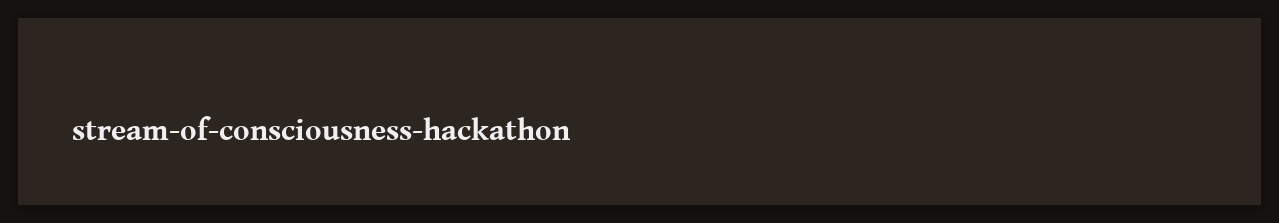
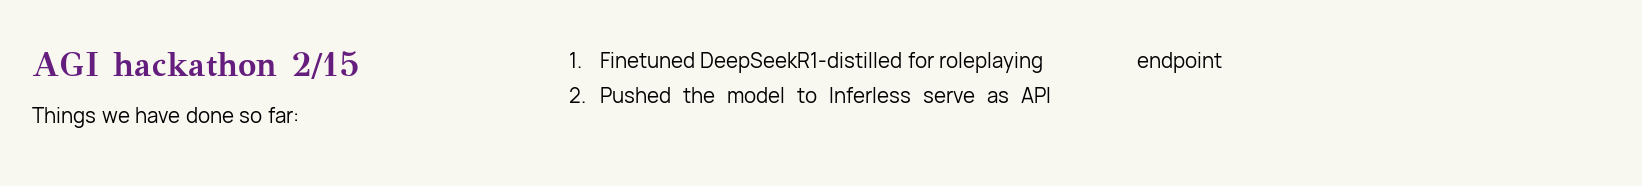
- stream-of-consciousness-hackathon
+ AGI hackathon 2/15
+ Things we have done so far:
+ 1. Finetuned DeepSeekR1-distilled for roleplaying
+ 2. Pushed the model to Inferless serve as API endpoint

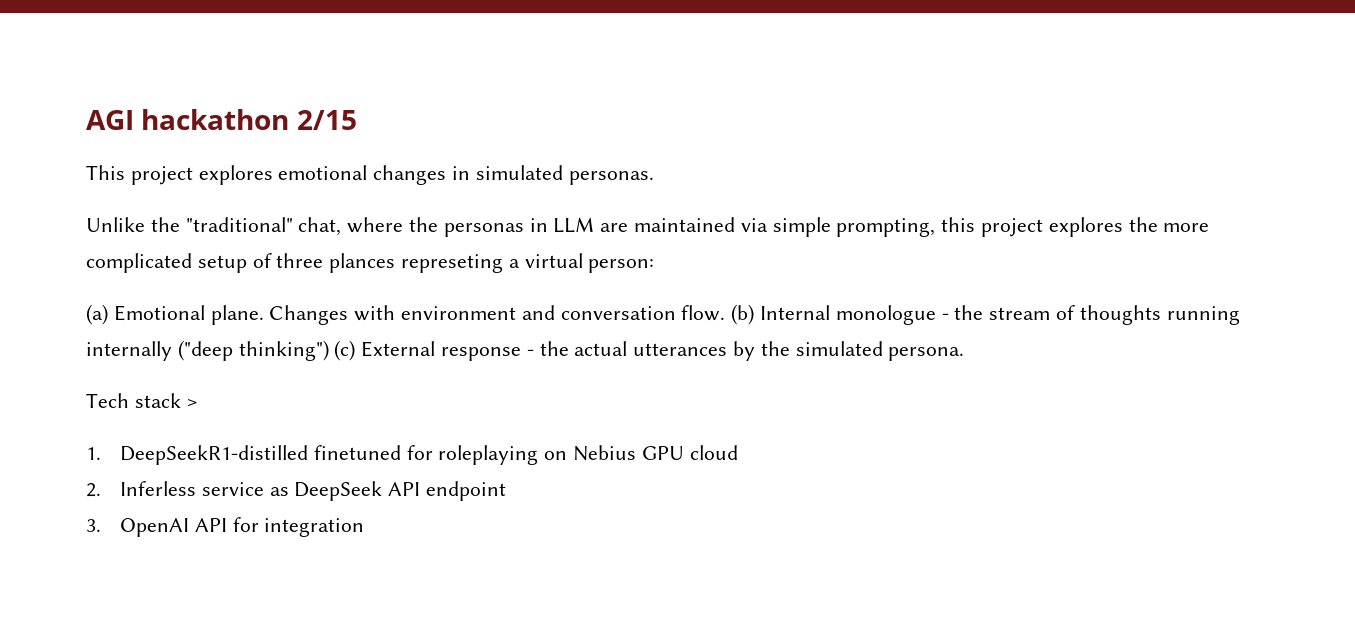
- Things we have done so far:
+ This project explores emotional changes in simulated personas.
+ Unlike the "traditional" chat, where the personas in LLM are maintained via simple prompting, this project explores the more complicated setup of three plances represeting a virtual person:
+ (a) Emotional plane. Changes with environment and conversation flow. (b) Internal monologue - the stream of thoughts running internally ("deep thinking") (c) External response - the actual utterances by the simulated persona.
+ Tech stack >
- 1. Finetuned DeepSeekR1-distilled for roleplaying
- 2. Pushed the model to Inferless serve as API endpoint
+ 1. DeepSeekR1-distilled finetuned for roleplaying on Nebius GPU cloud
+ 2. Inferless service as DeepSeek API endpoint
+ 3. OpenAI API for integration

